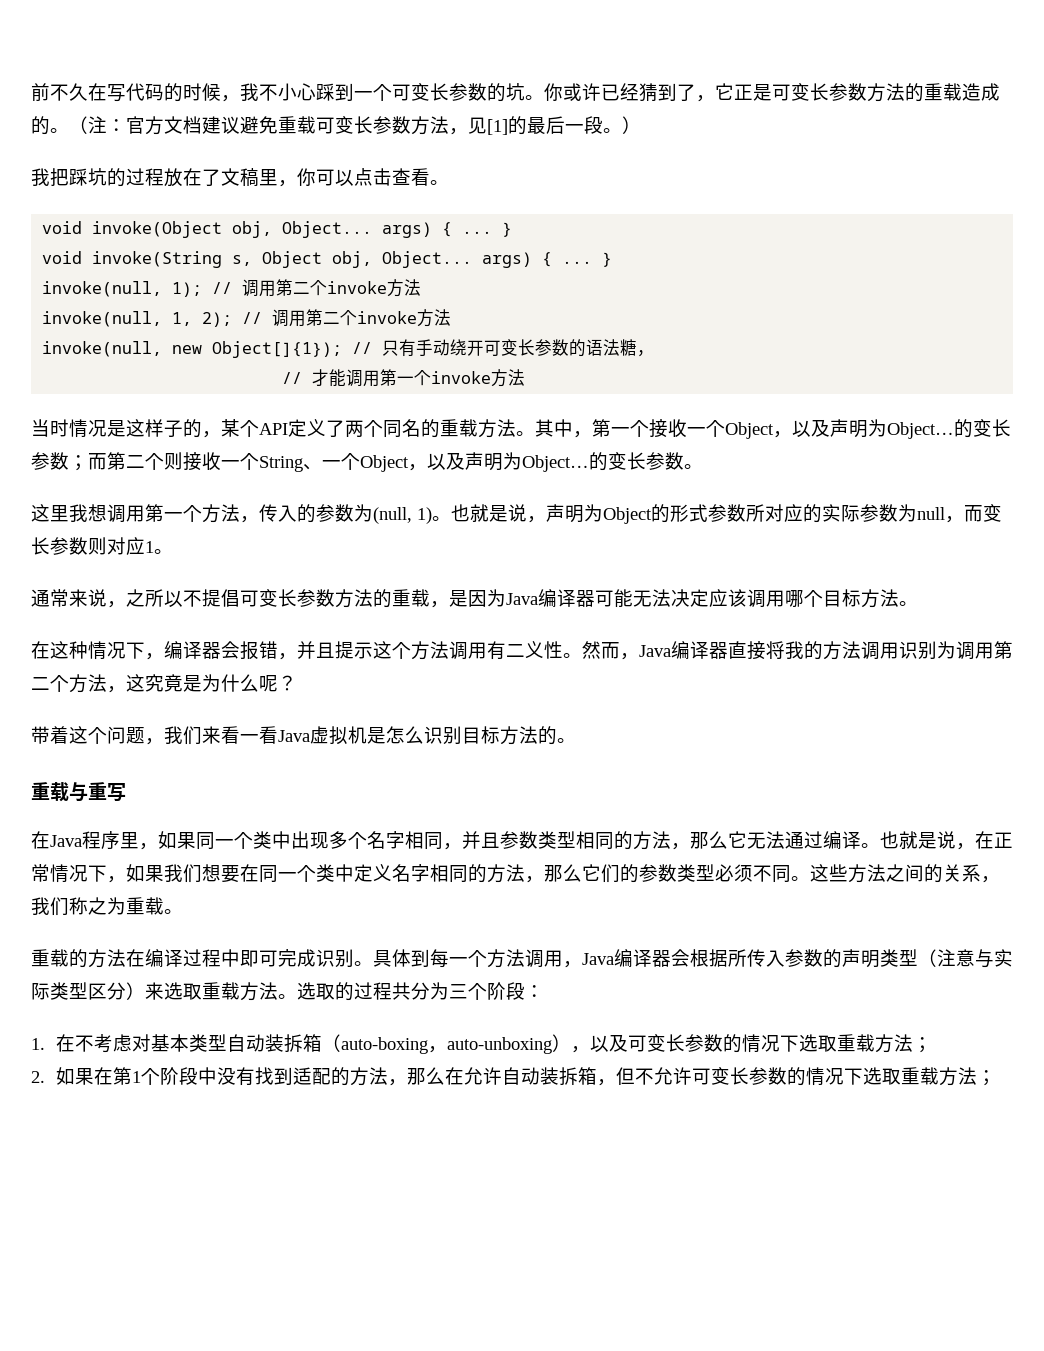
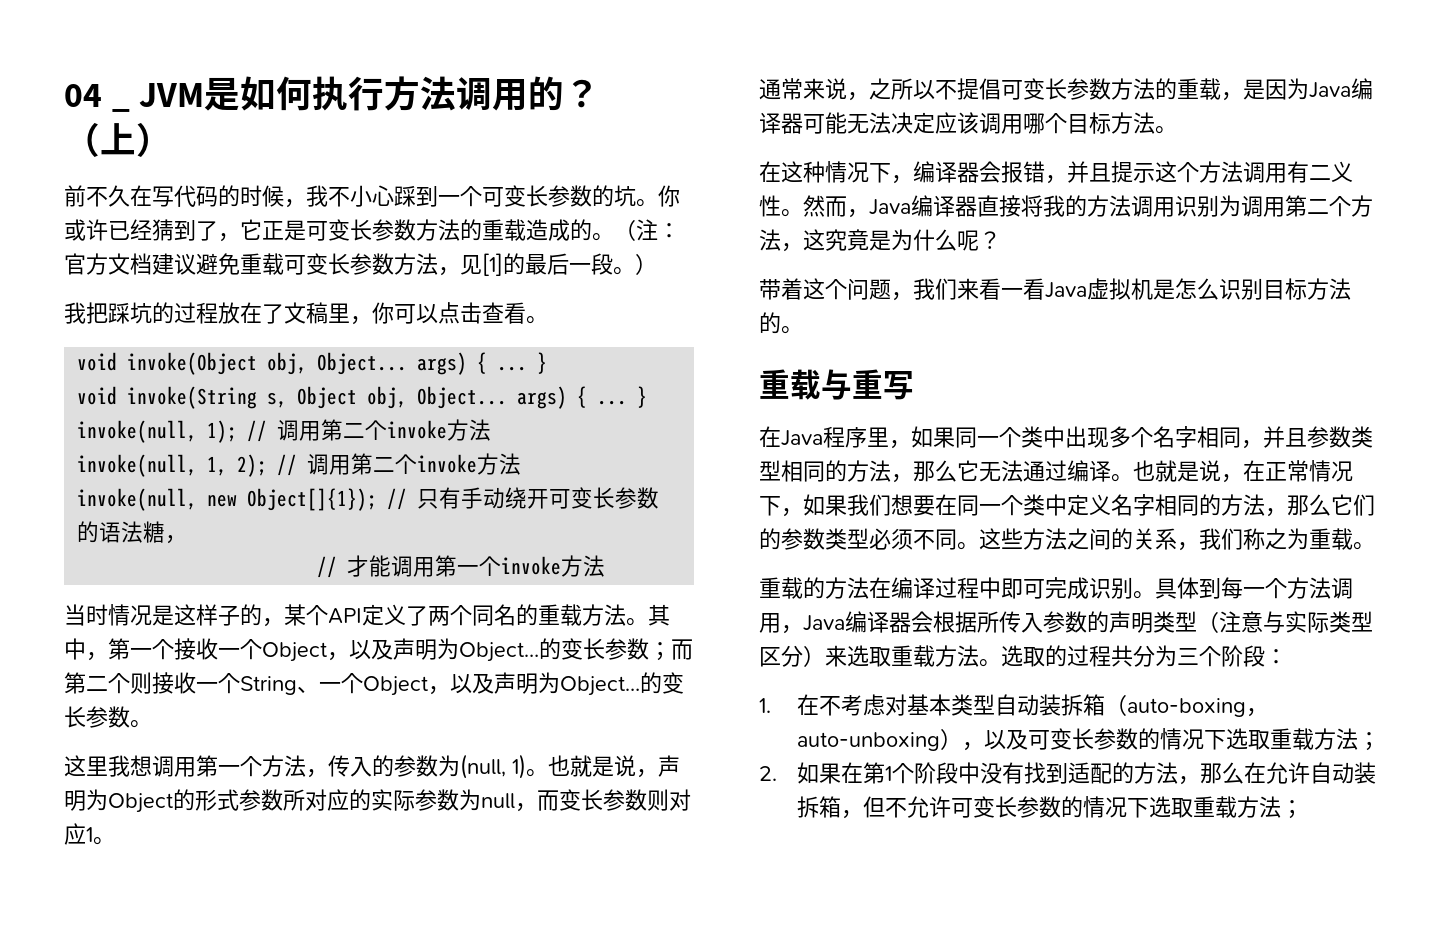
+ 04 _ JVM是如何执行方法调用的？（上）

